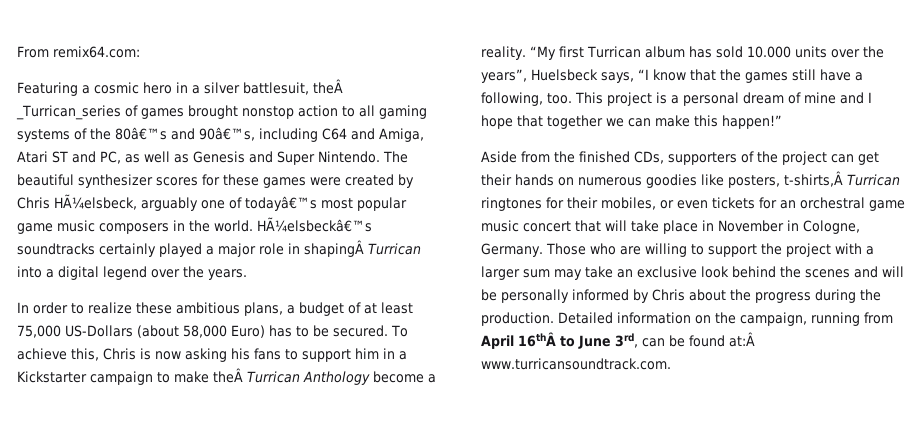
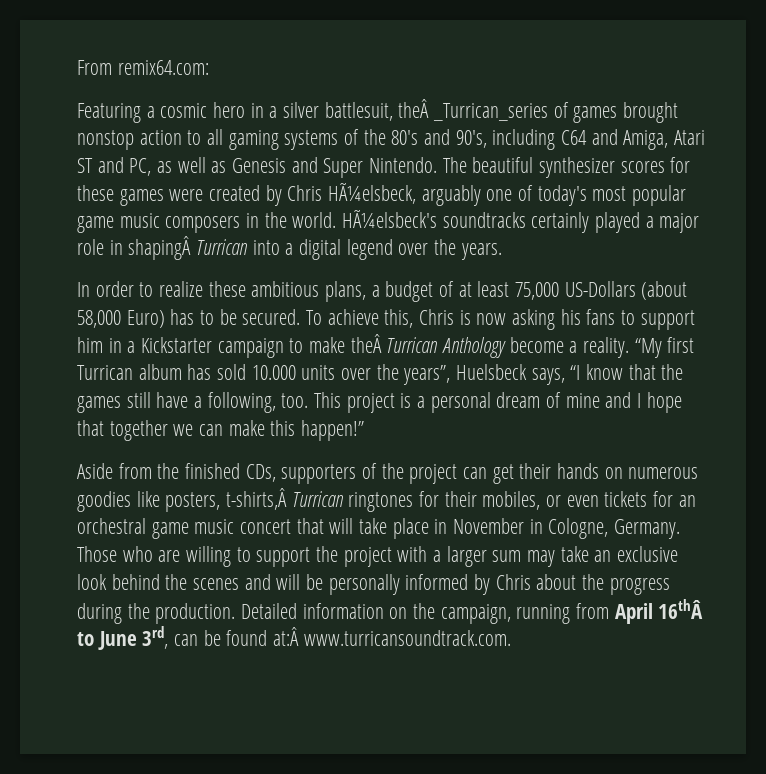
- Featuring a cosmic hero in a silver battlesuit, theÂ _Turrican_series of games brought nonstop action to all gaming systems of the 80â€™s and 90â€™s, including C64 and Amiga, Atari ST and PC, as well as Genesis and Super Nintendo.
+ Featuring a cosmic hero in a silver battlesuit, theÂ _Turrican_series of games brought nonstop action to all gaming systems of the 80's and 90's, including C64 and Amiga, Atari ST and PC, as well as Genesis and Super Nintendo.
- The beautiful synthesizer scores for these games were created by Chris HÃ¼elsbeck, arguably one of todayâ€™s most popular game music composers in the world.
+ The beautiful synthesizer scores for these games were created by Chris HÃ¼elsbeck, arguably one of today's most popular game music composers in the world.
- HÃ¼elsbeckâ€™s soundtracks certainly played a major role in shapingÂ Turrican into a digital legend over the years.
+ HÃ¼elsbeck's soundtracks certainly played a major role in shapingÂ Turrican into a digital legend over the years.

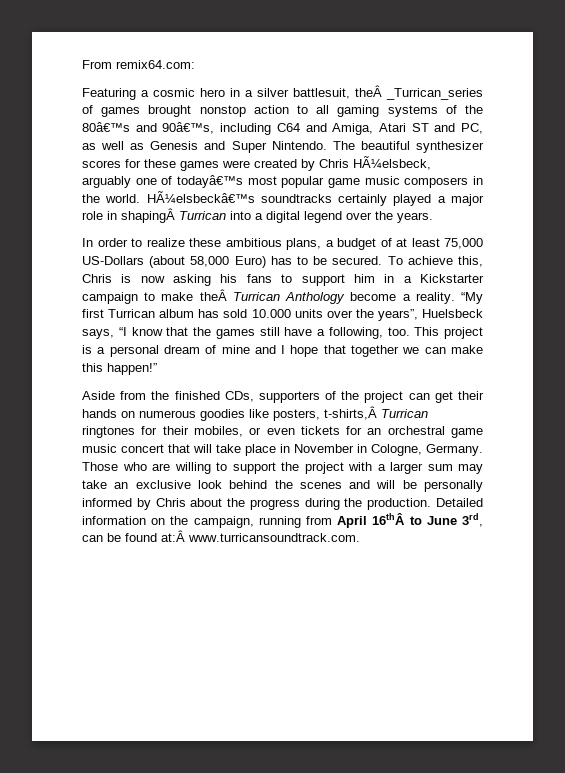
- Featuring a cosmic hero in a silver battlesuit, theÂ _Turrican_series of games brought nonstop action to all gaming systems of the 80's and 90's, including C64 and Amiga, Atari ST and PC, as well as Genesis and Super Nintendo.
+ Featuring a cosmic hero in a silver battlesuit, theÂ _Turrican_series of games brought nonstop action to all gaming systems of the 80â€™s and 90â€™s, including C64 and Amiga, Atari ST and PC, as well as Genesis and Super Nintendo.
- The beautiful synthesizer scores for these games were created by Chris HÃ¼elsbeck, arguably one of today's most popular game music composers in the world.
+ The beautiful synthesizer scores for these games were created by Chris HÃ¼elsbeck, arguably one of todayâ€™s most popular game music composers in the world.
- HÃ¼elsbeck's soundtracks certainly played a major role in shapingÂ Turrican into a digital legend over the years.
+ HÃ¼elsbeckâ€™s soundtracks certainly played a major role in shapingÂ Turrican into a digital legend over the years.

